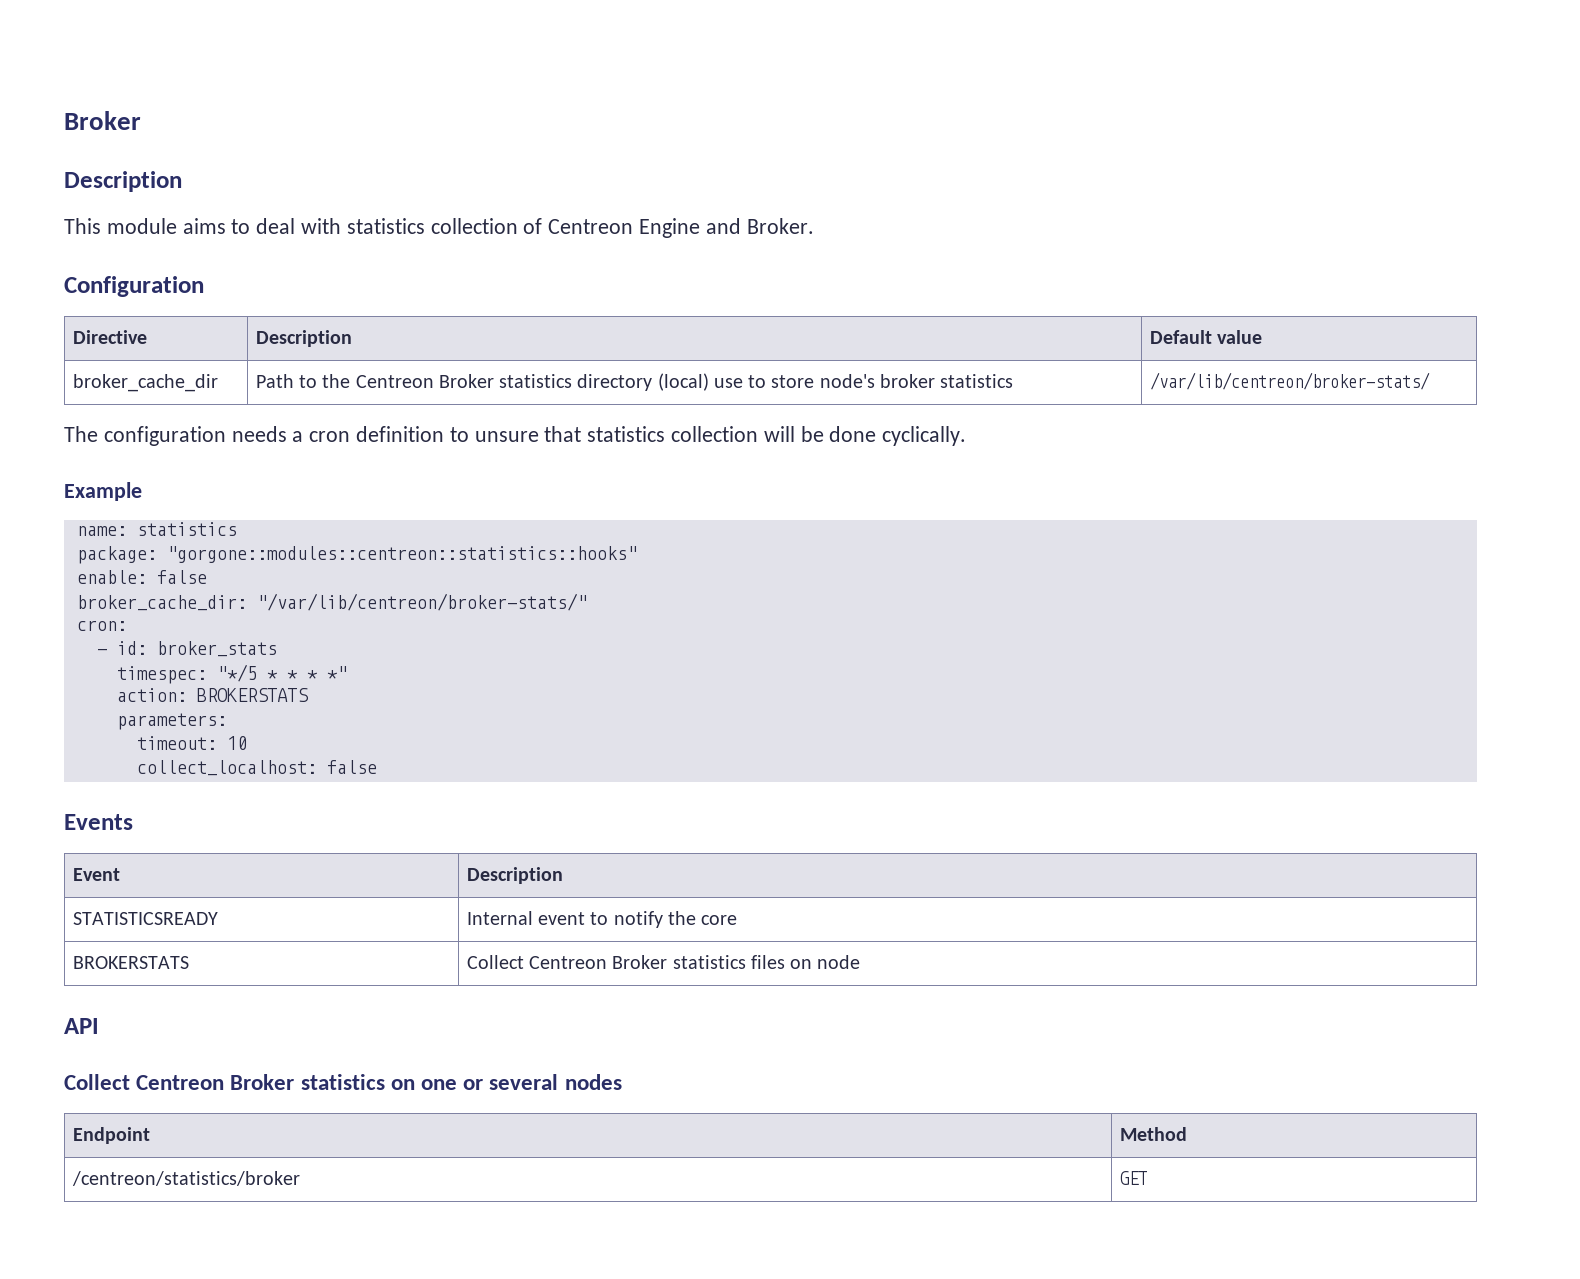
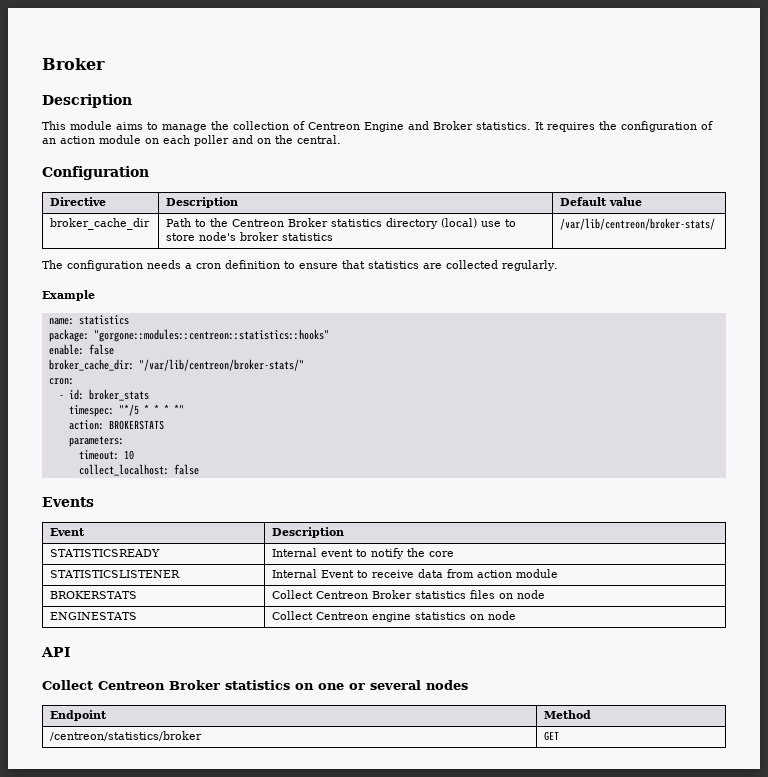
- This module aims to deal with statistics collection of Centreon Engine and Broker.
+ This module aims to manage the collection of Centreon Engine and Broker statistics. It requires the configuration of an action module on each poller and on the central.
- The configuration needs a cron definition to unsure that statistics collection will be done cyclically.
+ The configuration needs a cron definition to ensure that statistics are collected regularly.
+ STATISTICSLISTENER | Internal Event to receive data from action module
+ ENGINESTATS | Collect Centreon engine statistics on node

